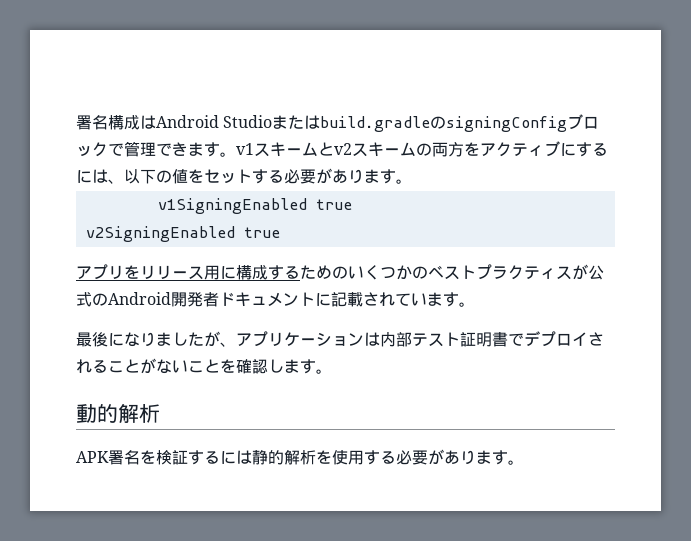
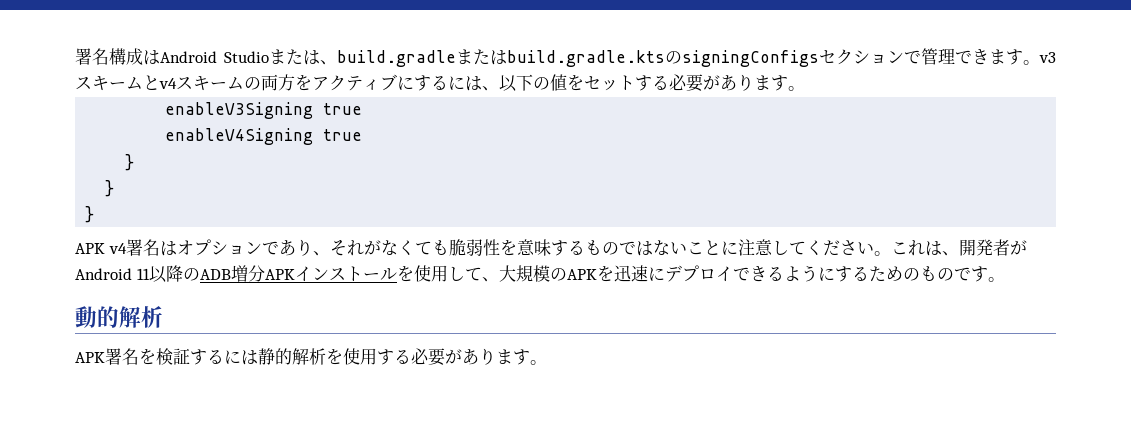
- 署名構成はAndroid Studioまたはbuild.gradleのsigningConfigブロックで管理できます。v1スキームとv2スキームの両方をアクティブにするには、以下の値をセットする必要があります。
+ 署名構成はAndroid Studioまたは、build.gradleまたはbuild.gradle.ktsのsigningConfigsセクションで管理できます。v3スキームとv4スキームの両方をアクティブにするには、以下の値をセットする必要があります。
- v1SigningEnabled true
- v2SigningEnabled true
- アプリをリリース用に構成するためのいくつかのベストプラクティスが公式のAndroid開発者ドキュメントに記載されています。
- 最後になりましたが、アプリケーションは内部テスト証明書でデプロイされることがないことを確認します。
+ enableV3Signing true
+ enableV4Signing true
+ }
+ }
+ }
+ APK v4署名はオプションであり、それがなくても脆弱性を意味するものではないことに注意してください。これは、開発者がAndroid 11以降のADB増分APKインストールを使用して、大規模のAPKを迅速にデプロイできるようにするためのものです。

